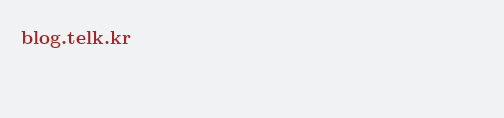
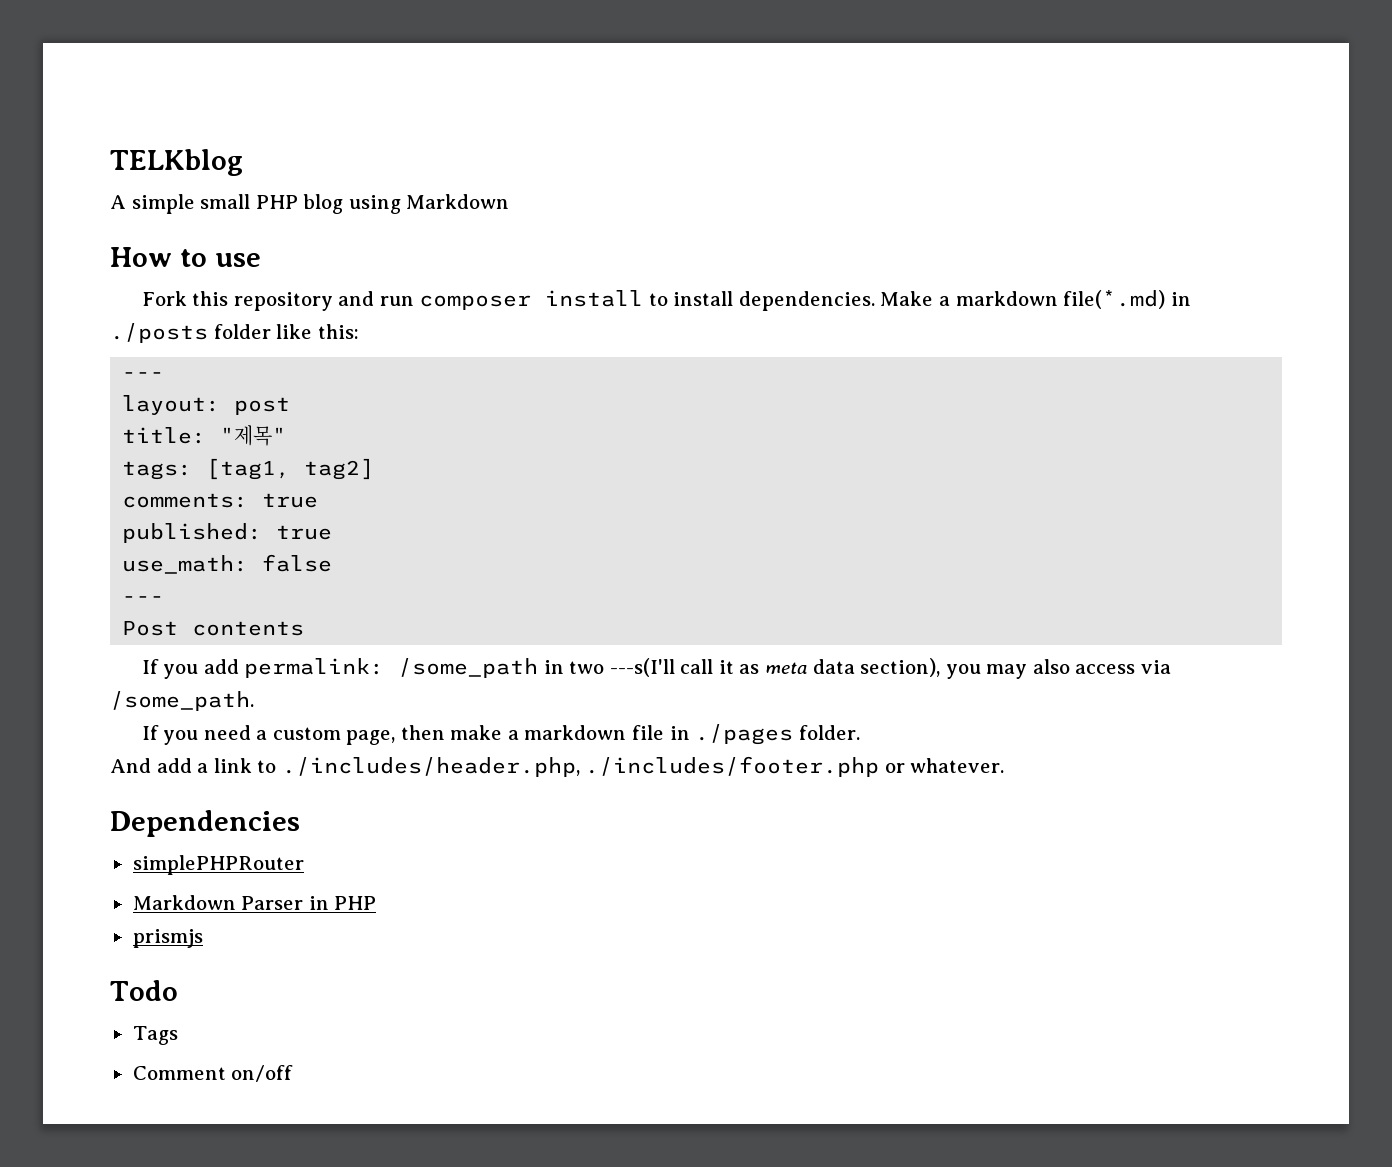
- blog.telk.kr
+ TELKblog
+ A simple small PHP blog using Markdown
+ How to use
+ Fork this repository and run composer install to install dependencies. Make a markdown file(*.md) in ./posts folder like this:
+ ---
+ layout: post
+ title: "제목"
+ tags: [tag1, tag2]
+ comments: true
+ published: true
+ use_math: false
+ ---
+ Post contents
+ If you add permalink: /some_path in two ---s(I'll call it as meta data section), you may also access via /some_path.
+ If you need a custom page, then make a markdown file in ./pages folder.
+ And add a link to ./includes/header.php, ./includes/footer.php or whatever.
+ Dependencies
+ simplePHPRouter
+ Markdown Parser in PHP
+ prismjs
+ Todo
+ Tags
+ Comment on/off

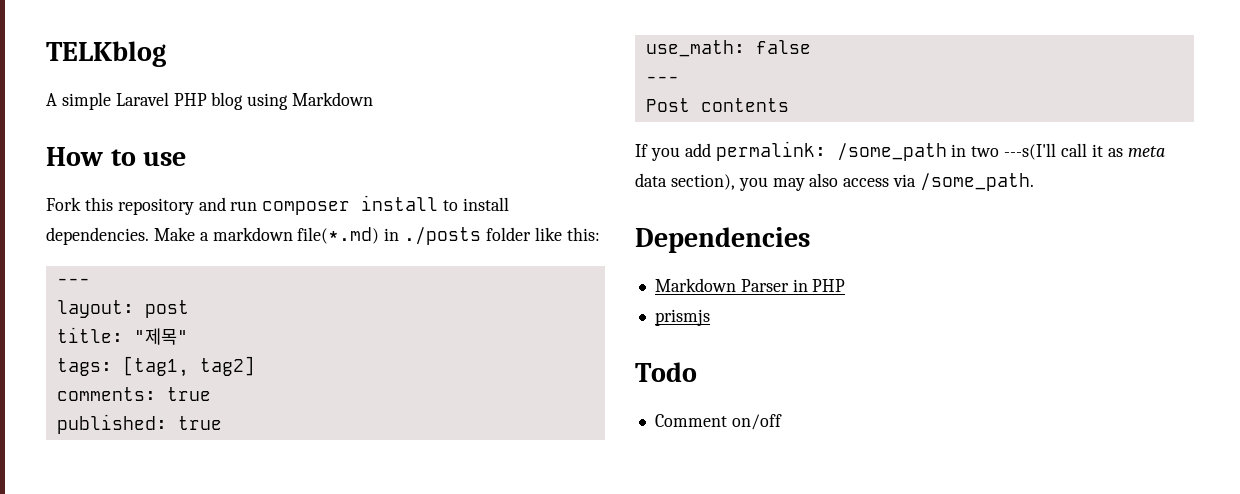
- A simple small PHP blog using Markdown
+ A simple Laravel PHP blog using Markdown
- If you need a custom page, then make a markdown file in ./pages folder.
- And add a link to ./includes/header.php, ./includes/footer.php or whatever.
- simplePHPRouter
- Tags

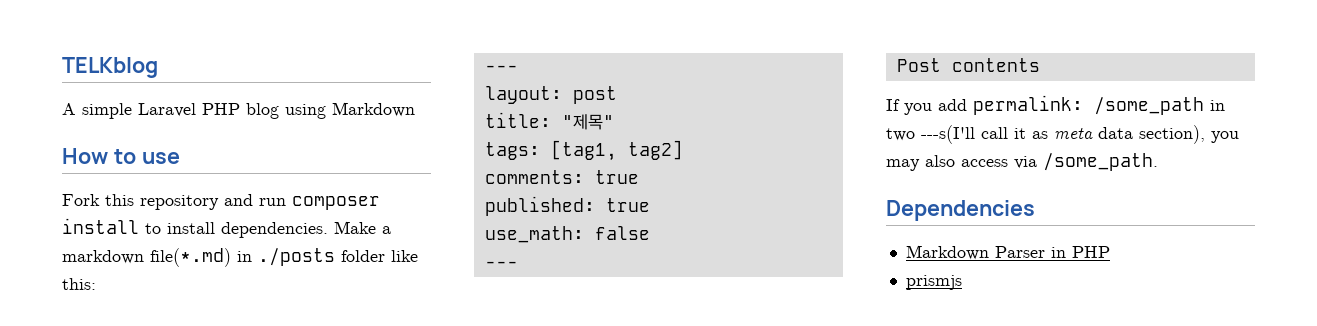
- Todo
- Comment on/off

